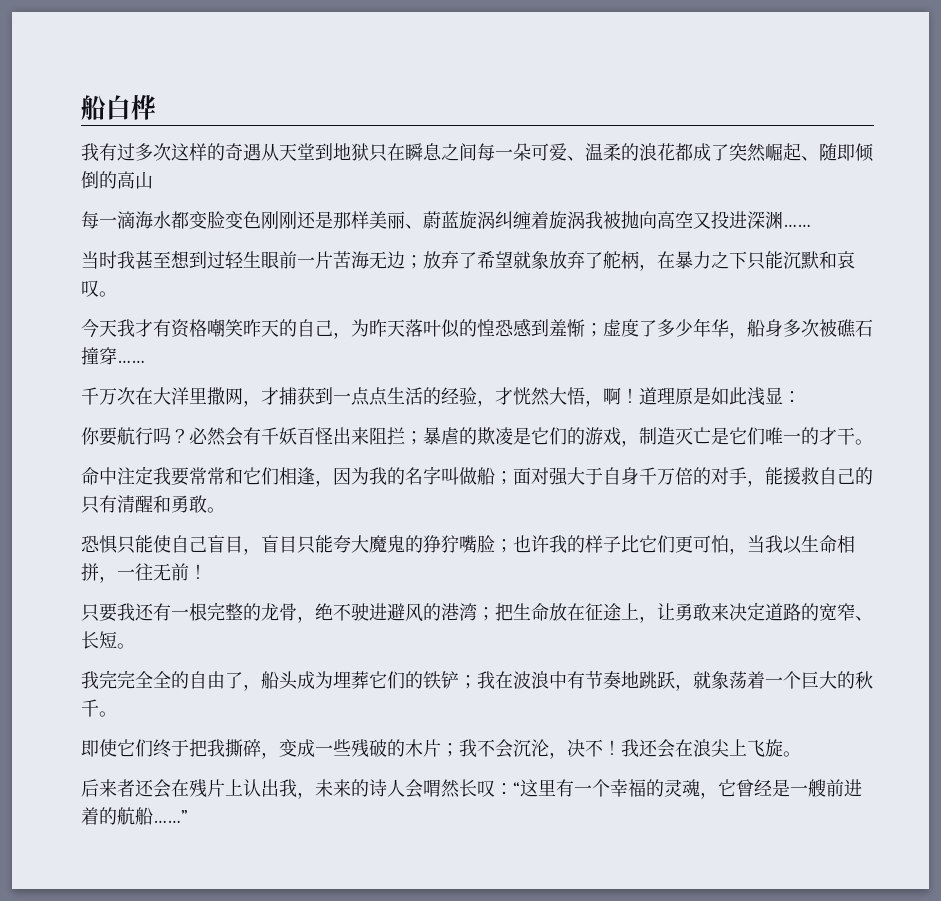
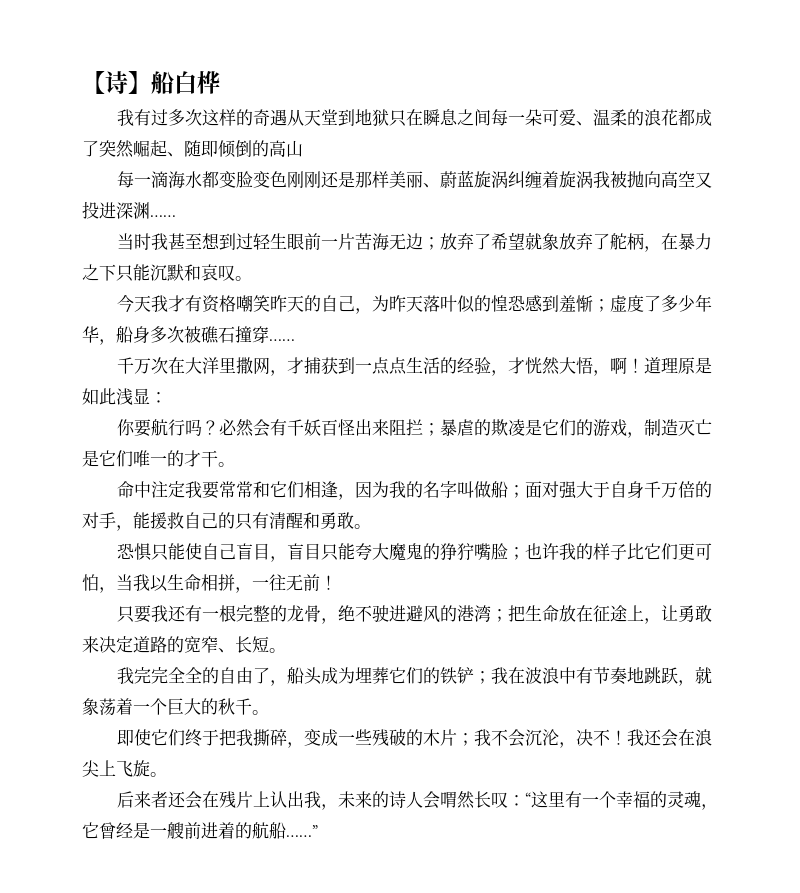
- 船白桦
+ 【诗】船白桦

